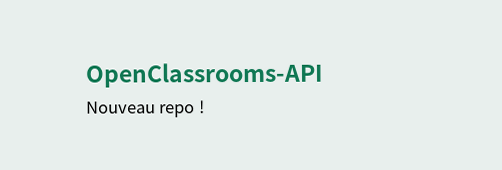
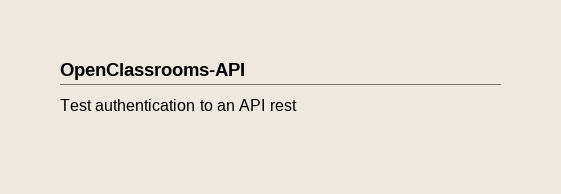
- Nouveau repo !
+ Test authentication to an API rest

